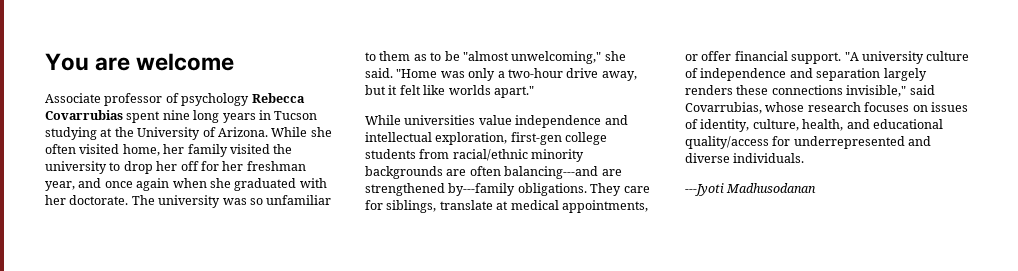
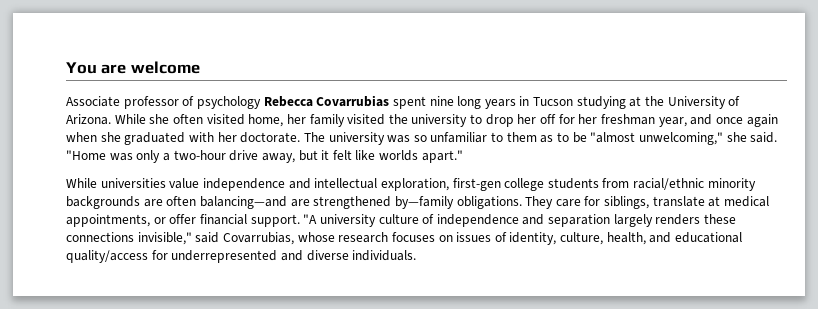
- While universities value independence and intellectual exploration, first-gen college students from racial/ethnic minority backgrounds are often balancing---and are strengthened by---family obligations.
+ While universities value independence and intellectual exploration, first-gen college students from racial/ethnic minority backgrounds are often balancing—and are strengthened by—family obligations.
- ---Jyoti Madhusodanan

